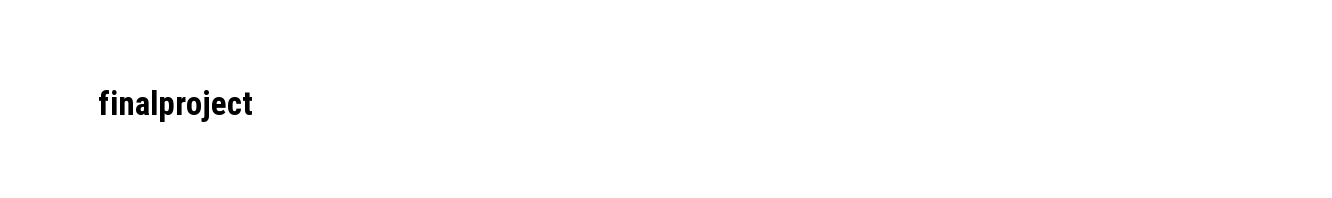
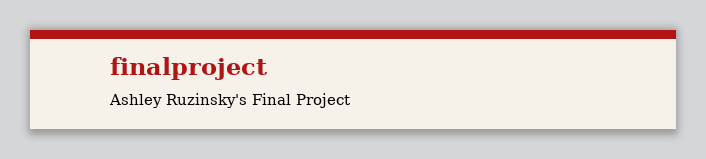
+ Ashley Ruzinsky's Final Project

